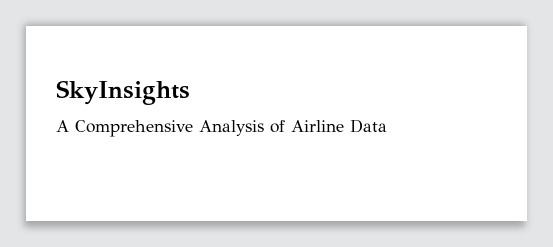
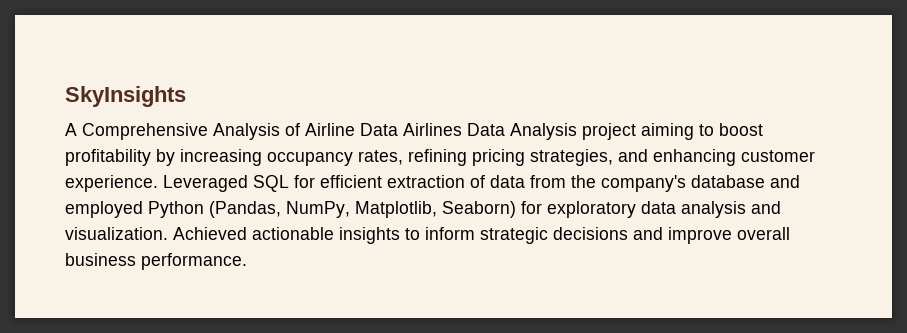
- A Comprehensive Analysis of Airline Data
+ A Comprehensive Analysis of Airline Data Airlines Data Analysis project aiming to boost profitability by increasing occupancy rates, refining pricing strategies, and enhancing customer experience. Leveraged SQL for efficient extraction of data from the company's database and employed Python (Pandas, NumPy, Matplotlib, Seaborn) for exploratory data analysis and visualization. Achieved actionable insights to inform strategic decisions and improve overall business performance.

